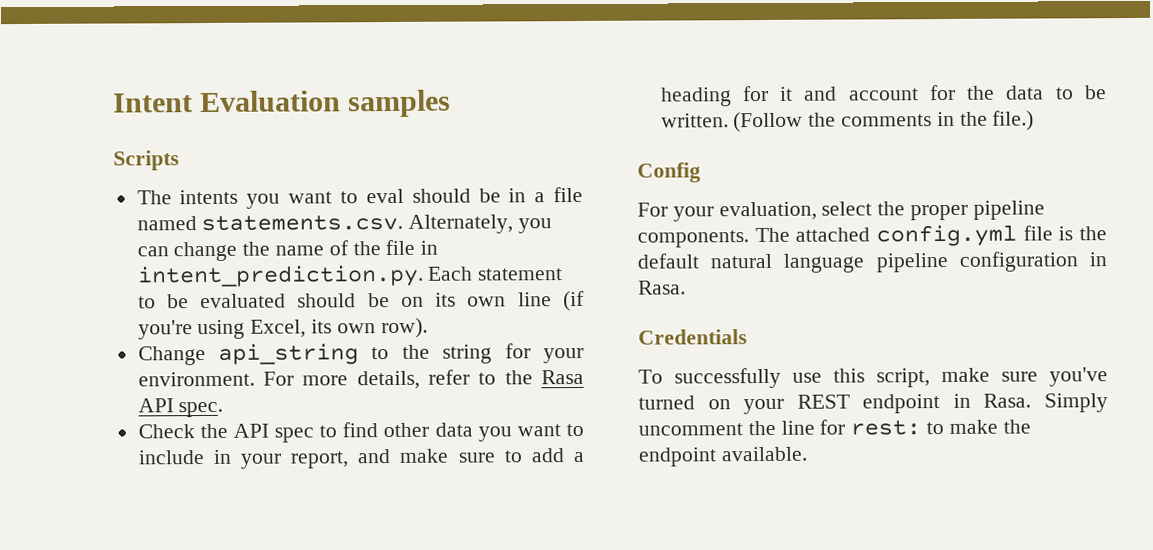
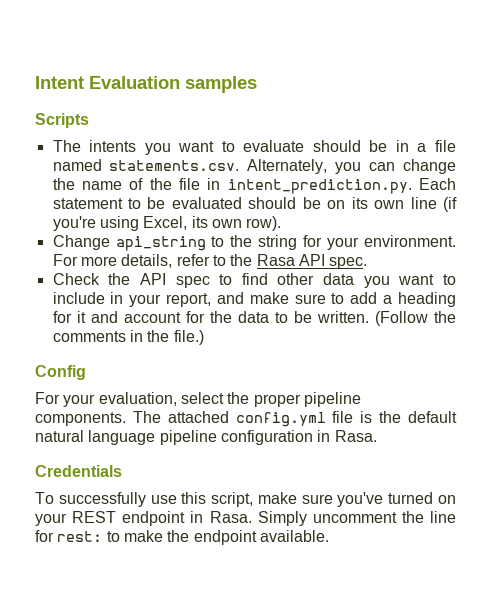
- The intents you want to eval should be in a file named statements.csv. Alternately, you can change the name of the file in intent_prediction.py. Each statement to be evaluated should be on its own line (if you're using Excel, its own row).
+ The intents you want to evaluate should be in a file named statements.csv. Alternately, you can change the name of the file in intent_prediction.py. Each statement to be evaluated should be on its own line (if you're using Excel, its own row).

